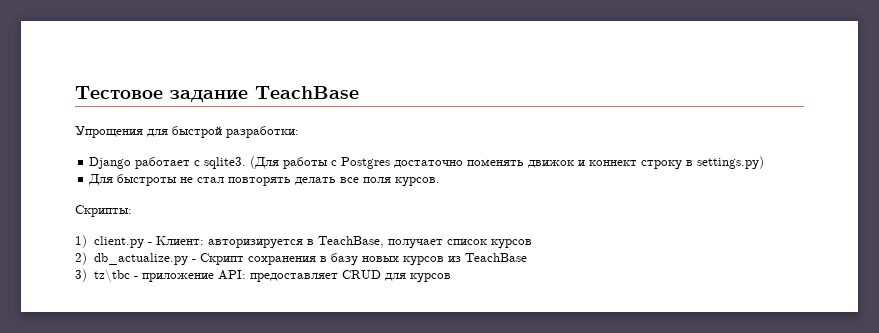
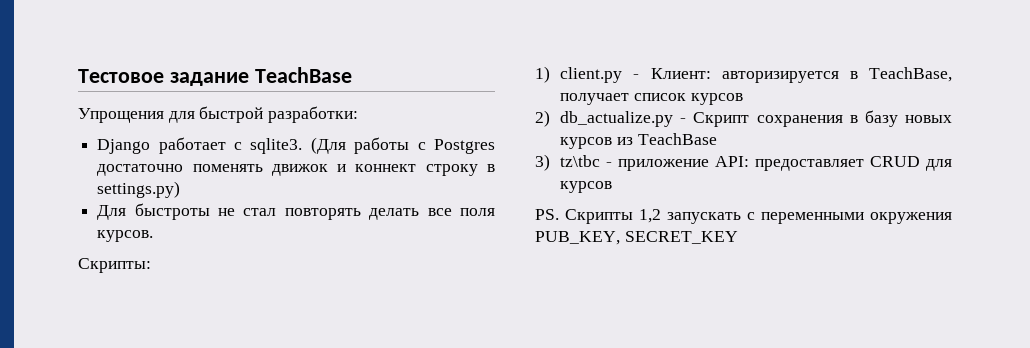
+ PS. Скрипты 1,2 запускать с переменными окружения PUB_KEY, SECRET_KEY

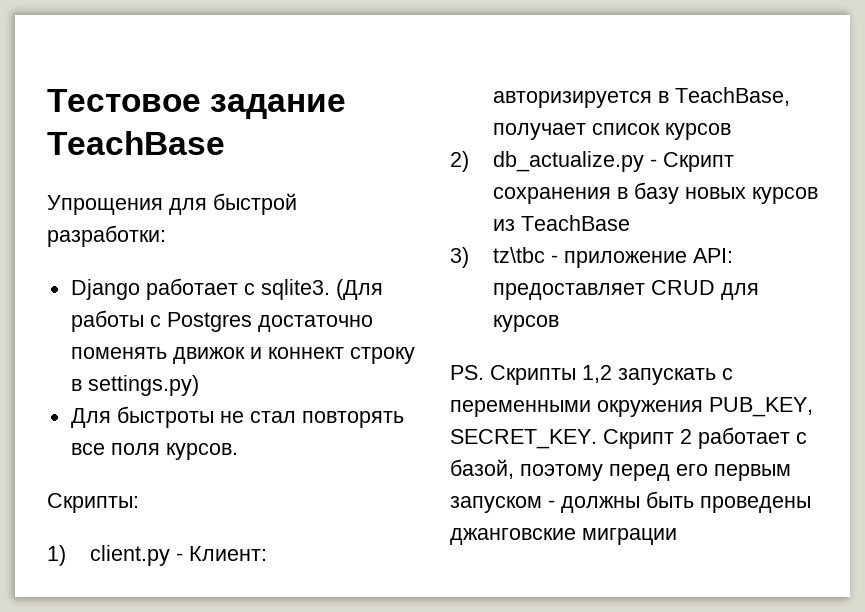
- Для быстроты не стал повторять делать все поля курсов.
+ Для быстроты не стал повторять все поля курсов.
- PS. Скрипты 1,2 запускать с переменными окружения PUB_KEY, SECRET_KEY
+ PS. Скрипты 1,2 запускать с переменными окружения PUB_KEY, SECRET_KEY. Скрипт 2 работает с базой, поэтому перед его первым запуском - должны быть проведены джанговские миграции

